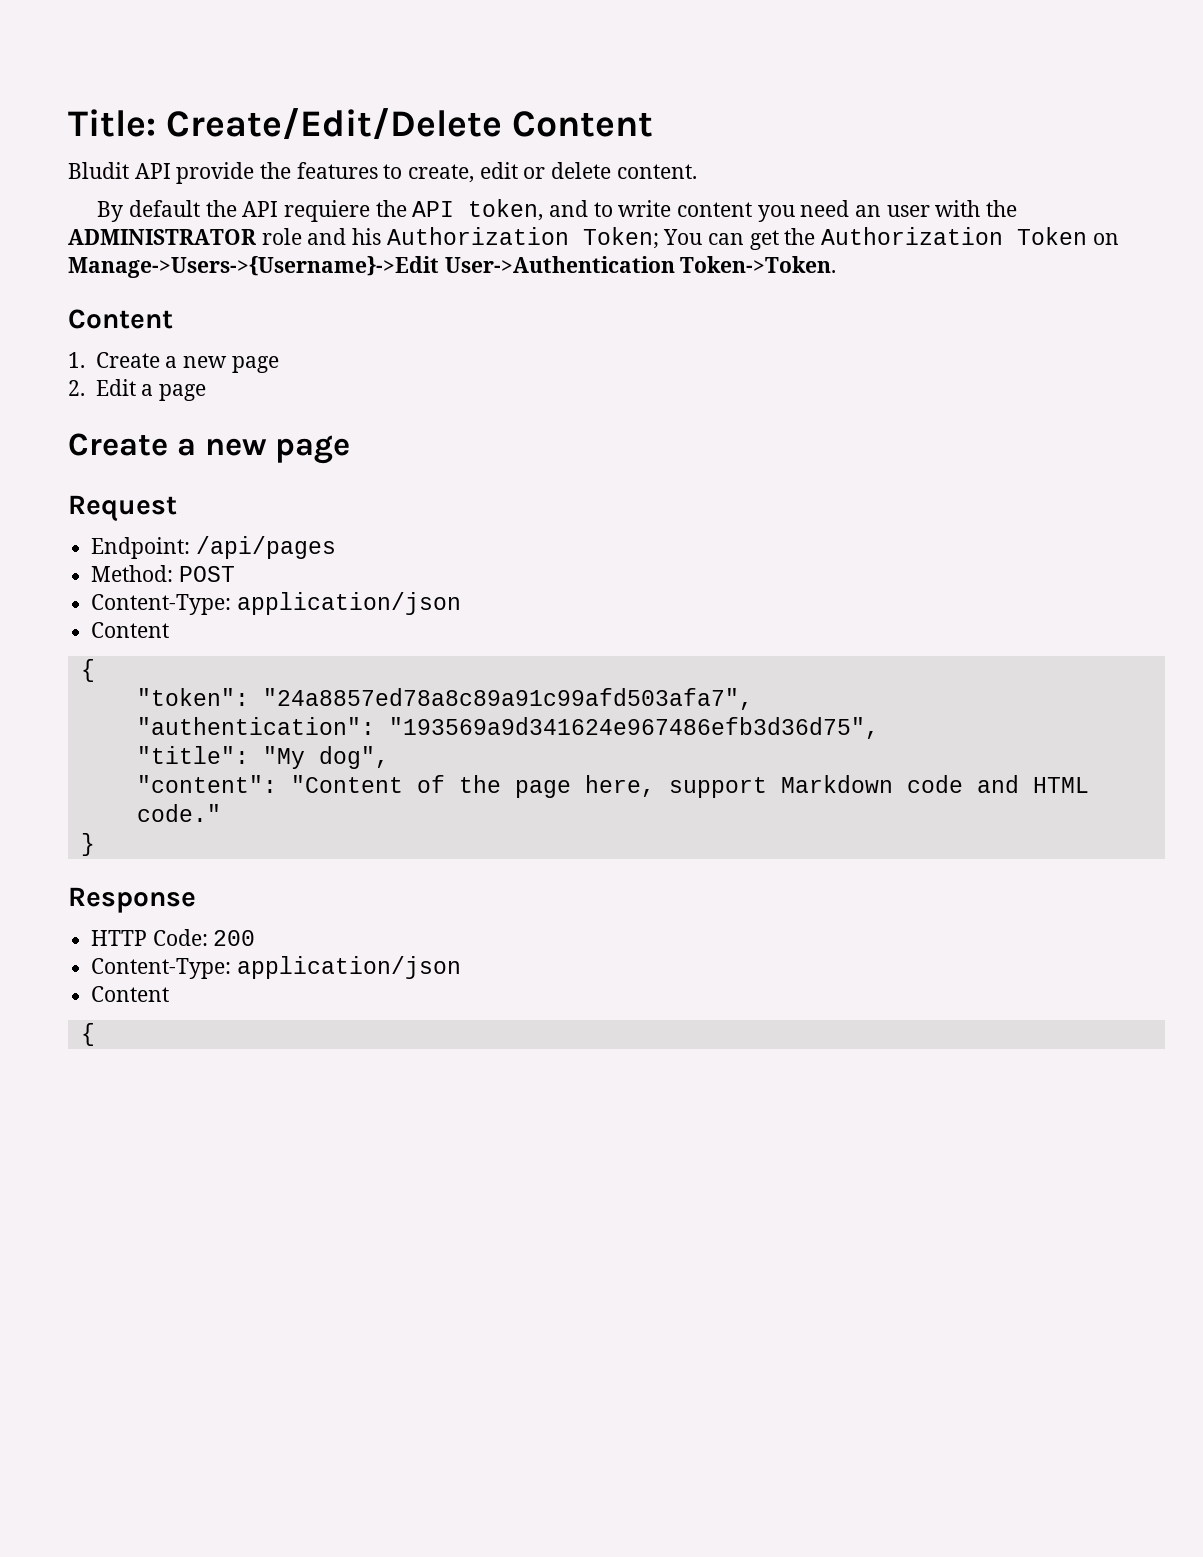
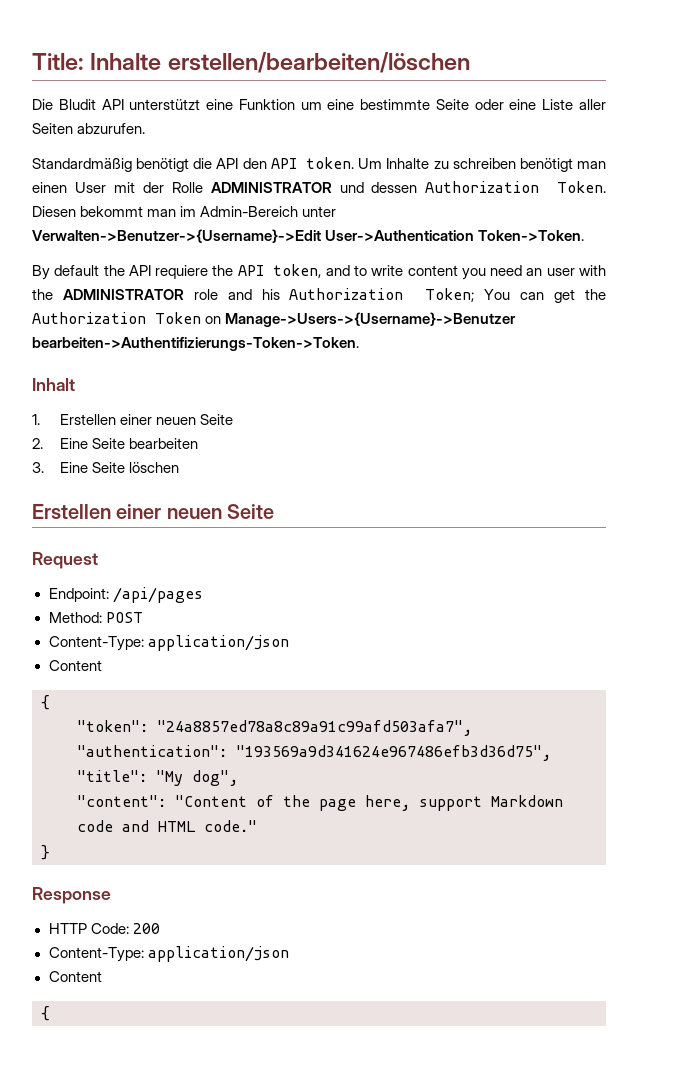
- Title: Create/Edit/Delete Content
- Bludit API provide the features to create, edit or delete content.
+ Title: Inhalte erstellen/bearbeiten/löschen
+ Die Bludit API unterstützt eine Funktion um eine bestimmte Seite oder eine Liste aller Seiten abzurufen.
+ Standardmäßig benötigt die API den API token. Um Inhalte zu schreiben benötigt man einen User mit der Rolle ADMINISTRATOR und dessen Authorization Token. Diesen bekommt man im Admin-Bereich unter Verwalten->Benutzer->{Username}->Edit User->Authentication Token->Token.
- By default the API requiere the API token, and to write content you need an user with the ADMINISTRATOR role and his Authorization Token; You can get the Authorization Token on Manage->Users->{Username}->Edit User->Authentication Token->Token.
- Content
- 1. Create a new page
- 2. Edit a page
- Create a new page
+ By default the API requiere the API token, and to write content you need an user with the ADMINISTRATOR role and his Authorization Token; You can get the Authorization Token on Manage->Users->{Username}->Benutzer bearbeiten->Authentifizierungs-Token->Token.
+ Inhalt
+ 1. Erstellen einer neuen Seite
+ 2. Eine Seite bearbeiten
+ 3. Eine Seite löschen
+ Erstellen einer neuen Seite

